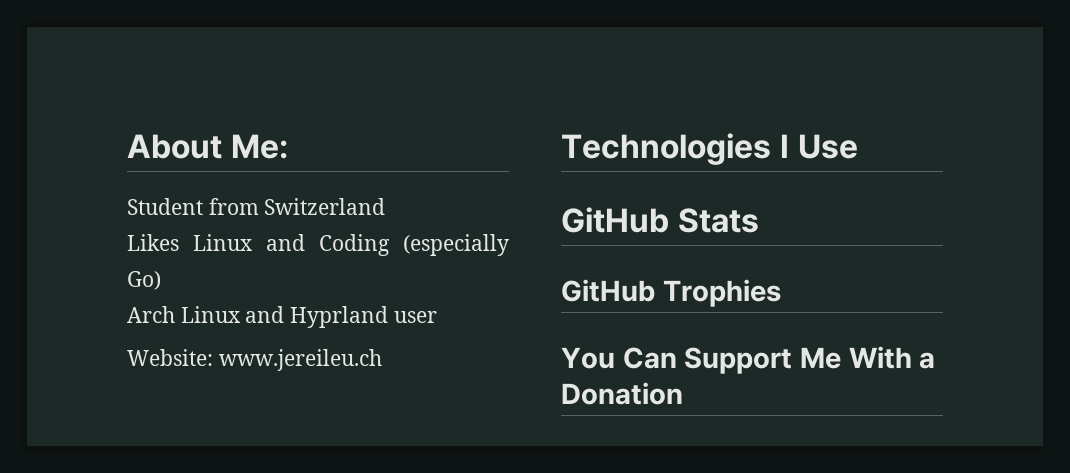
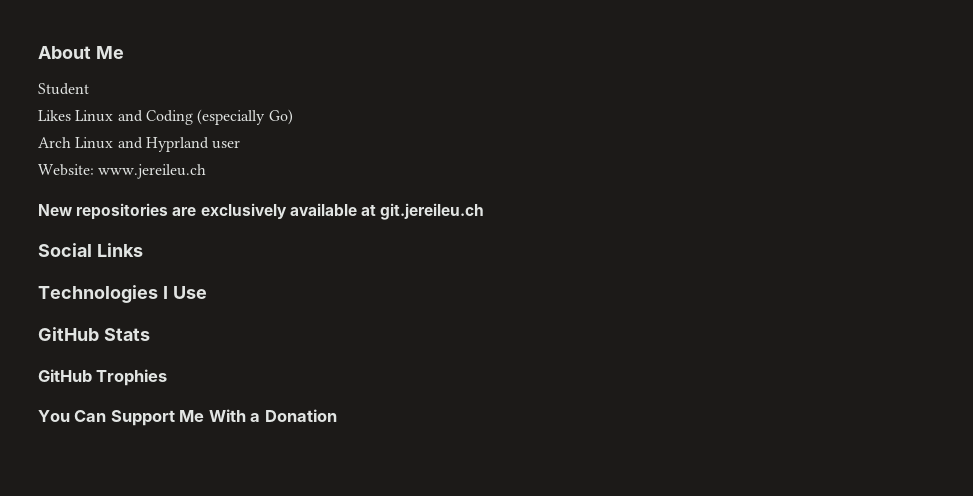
- About Me:
+ About Me
- Student from Switzerland
+ Student
+ New repositories are exclusively available at git.jereileu.ch
+ Social Links

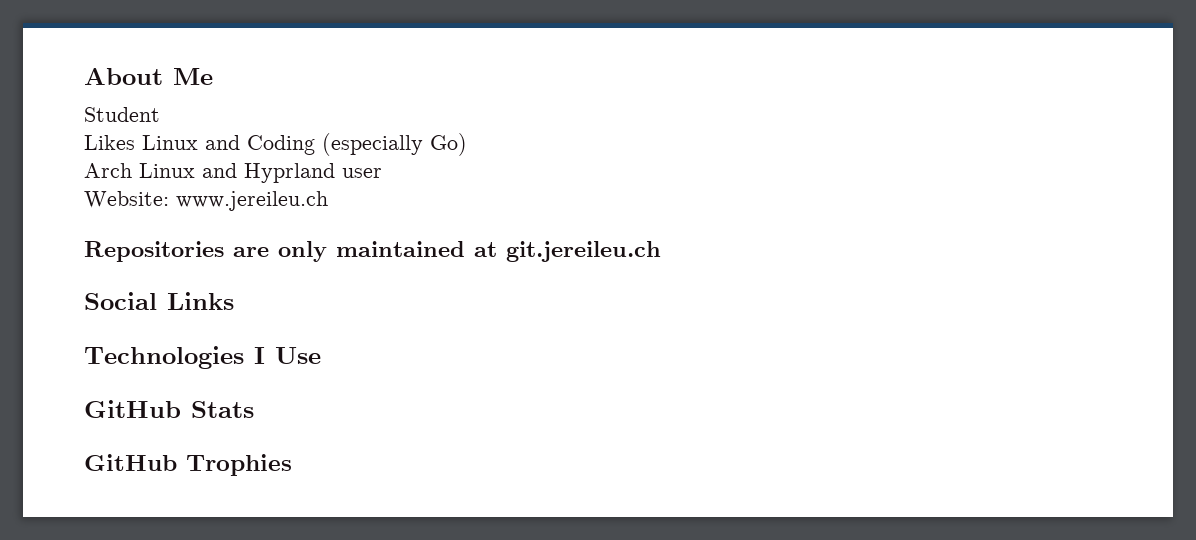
- New repositories are exclusively available at git.jereileu.ch
+ Repositories are only maintained at git.jereileu.ch
- You Can Support Me With a Donation

